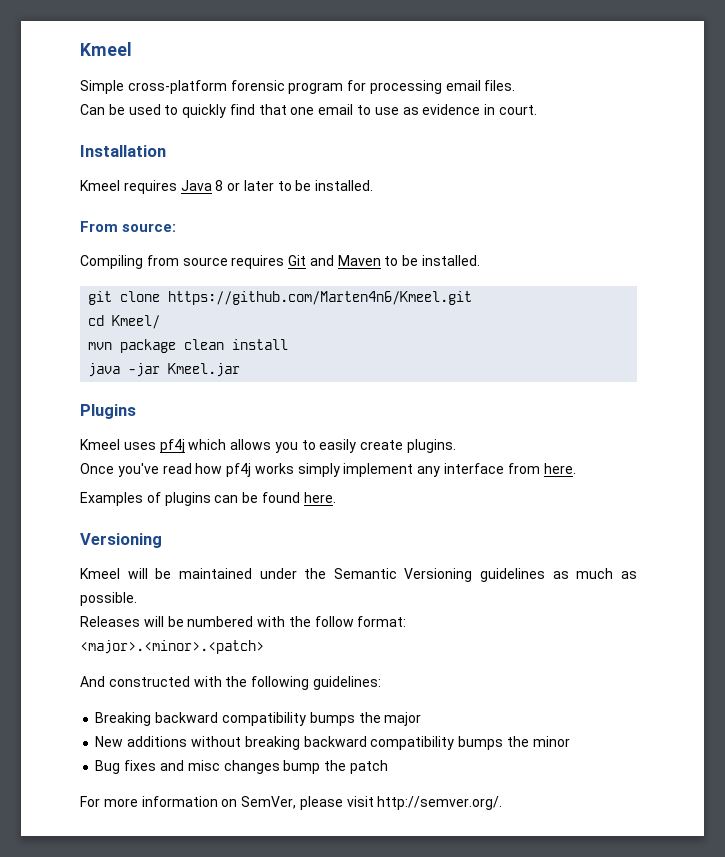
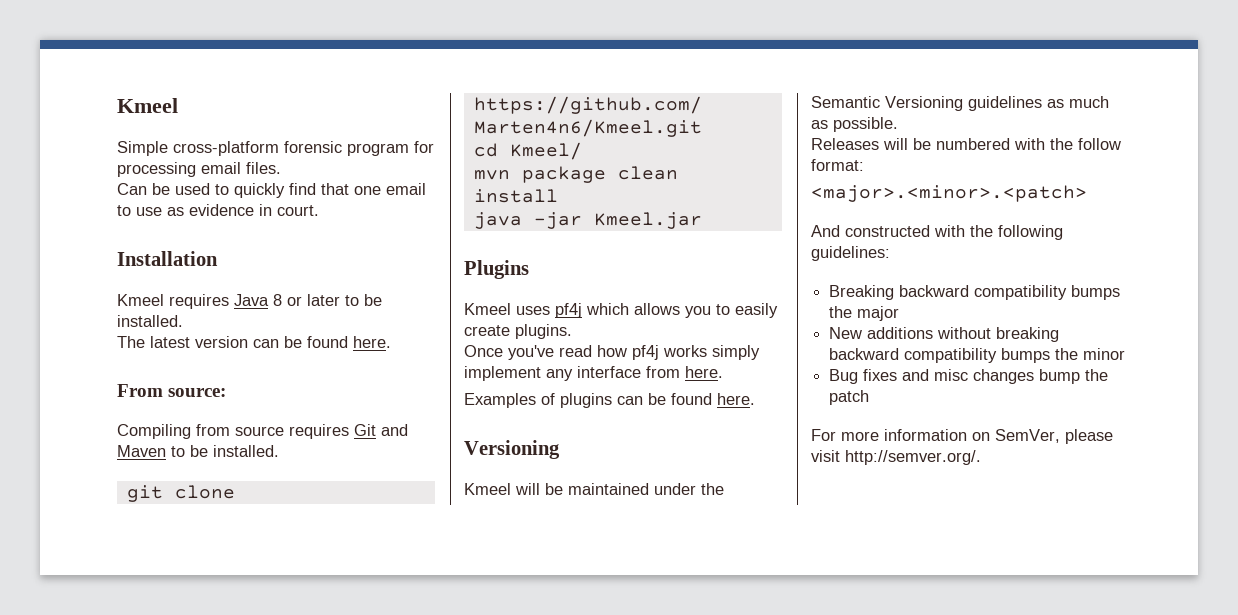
+ The latest version can be found here.

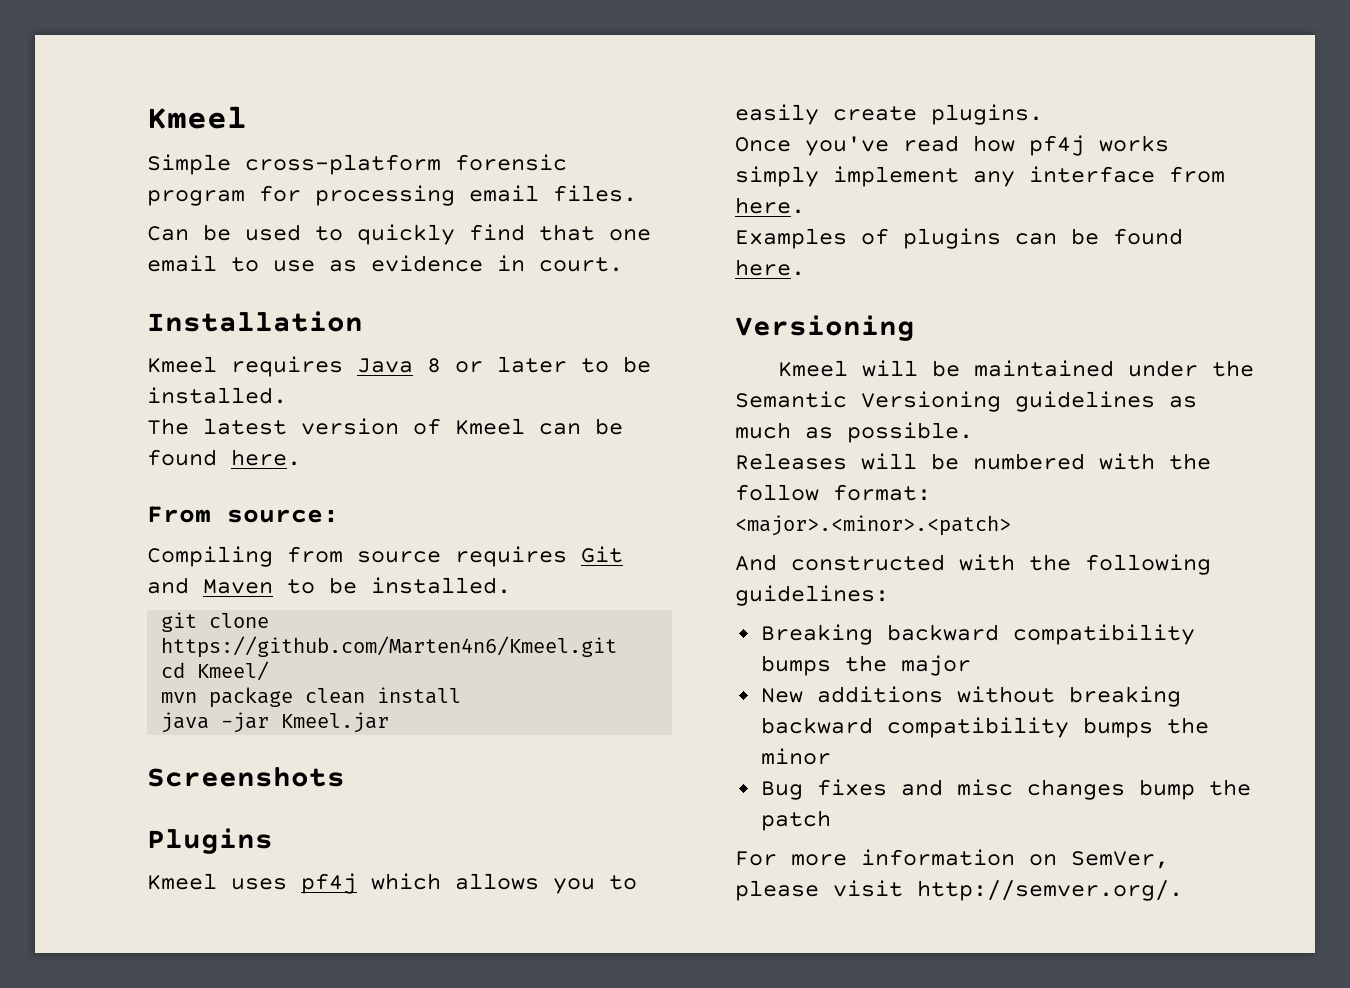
- The latest version can be found here.
+ The latest version of Kmeel can be found here.
+ Screenshots

